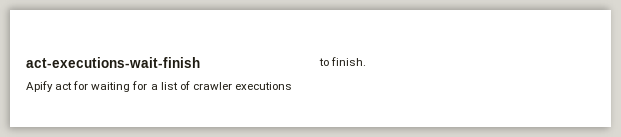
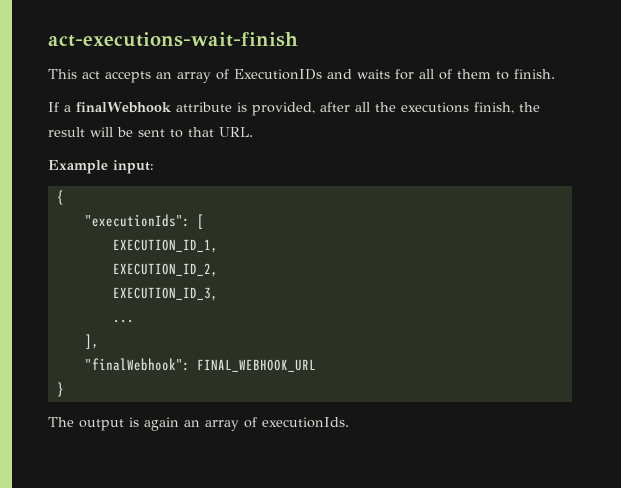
- Apify act for waiting for a list of crawler executions to finish.
+ This act accepts an array of ExecutionIDs and waits for all of them to finish.
+ If a finalWebhook attribute is provided, after all the executions finish, the result will be sent to that URL.
+ Example input:
+ {
+ "executionIds": [
+ EXECUTION_ID_1,
+ EXECUTION_ID_2,
+ EXECUTION_ID_3,
+ ...
+ ],
+ "finalWebhook": FINAL_WEBHOOK_URL
+ }
+ The output is again an array of executionIds.

